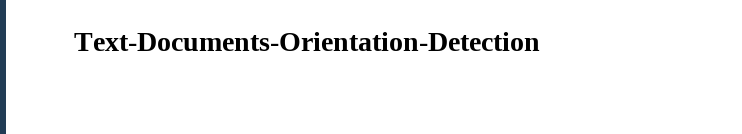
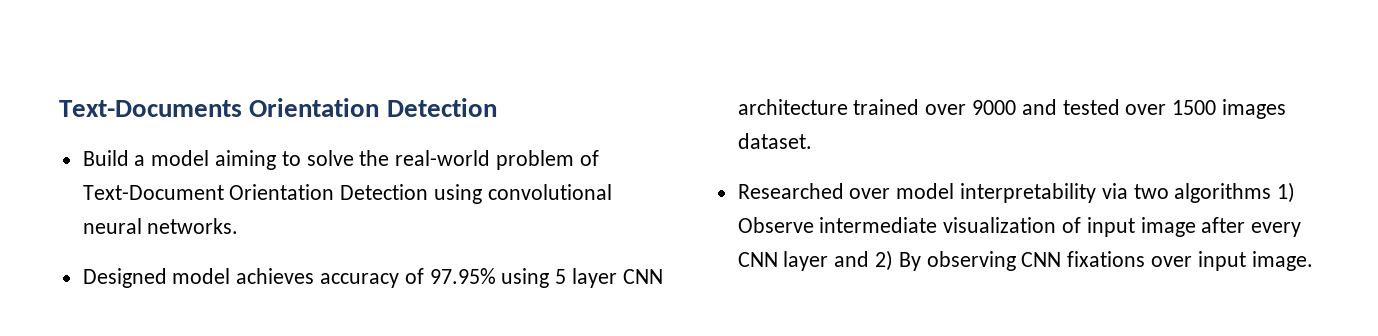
- Text-Documents-Orientation-Detection
+ Text-Documents Orientation Detection
+ Build a model aiming to solve the real-world problem of Text-Document Orientation Detection using convolutional neural networks.
+ Designed model achieves accuracy of 97.95% using 5 layer CNN architecture trained over 9000 and tested over 1500 images dataset.
+ Researched over model interpretability via two algorithms 1) Observe intermediate visualization of input image after every CNN layer and 2) By observing CNN fixations over input image.

